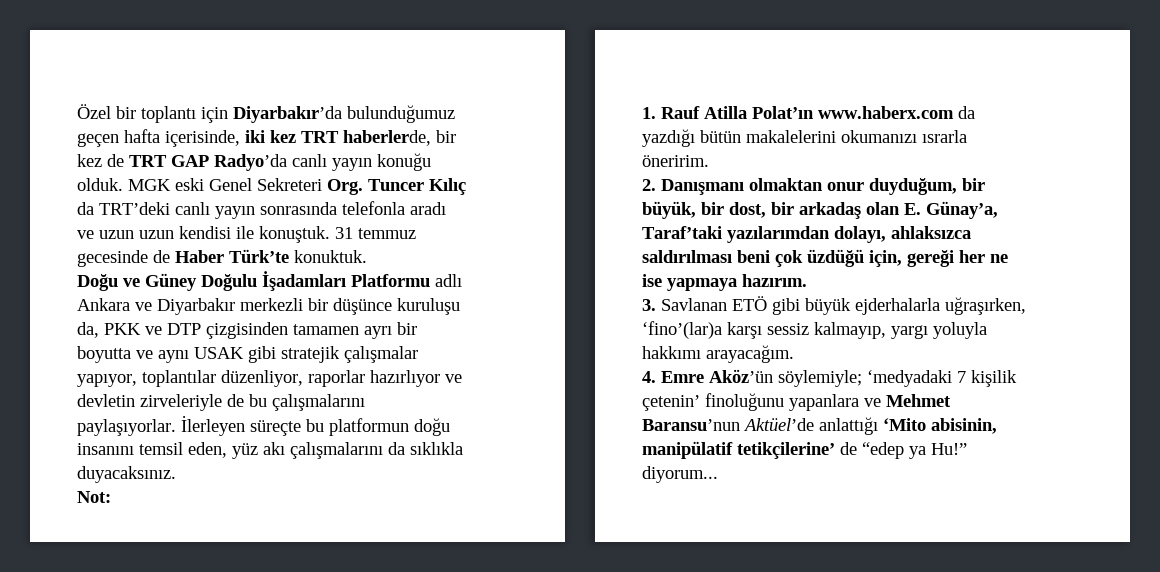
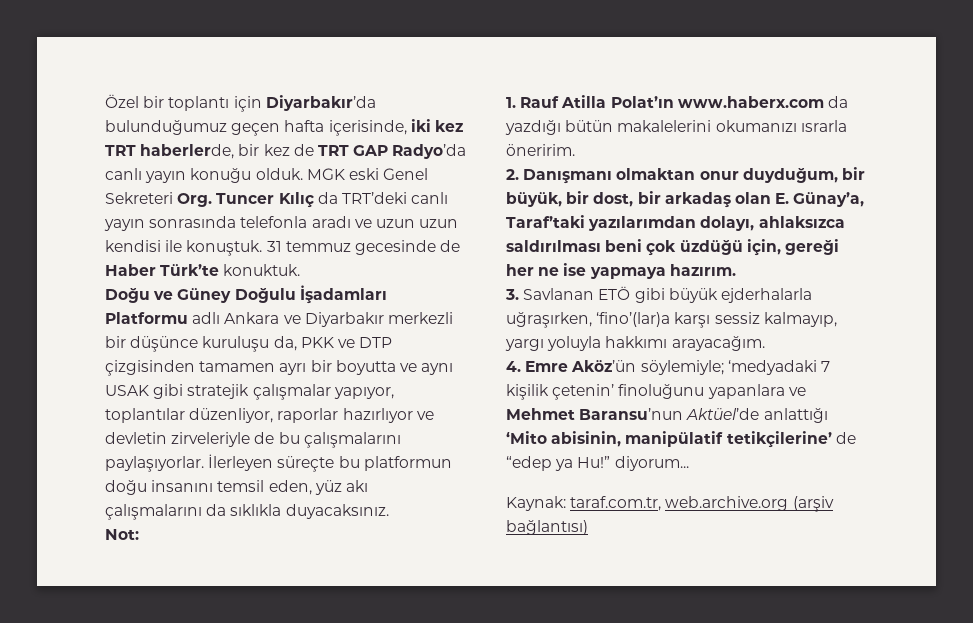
+ Kaynak: taraf.com.tr, web.archive.org (arşiv bağlantısı)

